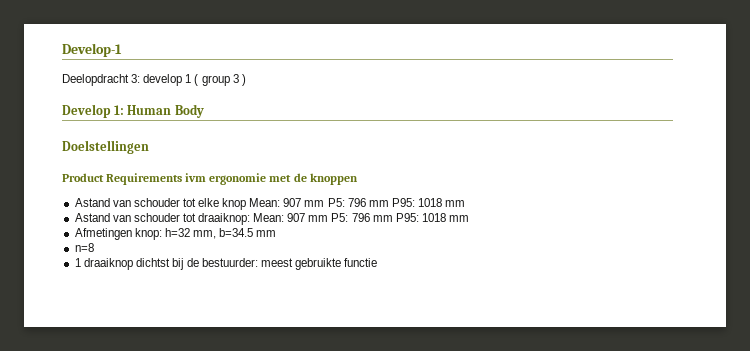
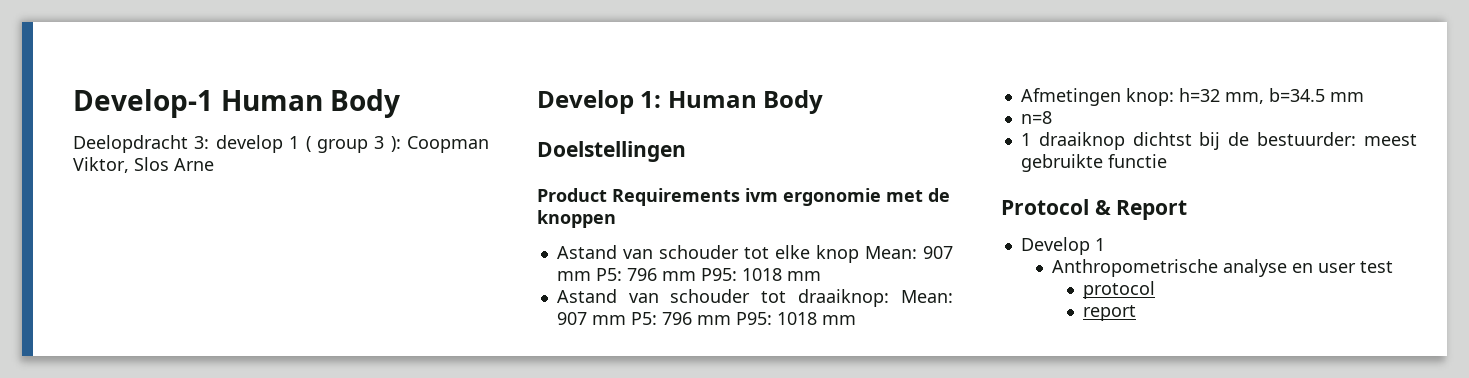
- Develop-1
+ Develop-1 Human Body
- Deelopdracht 3: develop 1 ( group 3 )
+ Deelopdracht 3: develop 1 ( group 3 ): Coopman Viktor, Slos Arne
+ Protocol & Report
+ Develop 1
+ Anthropometrische analyse en user test
+ protocol
+ report

